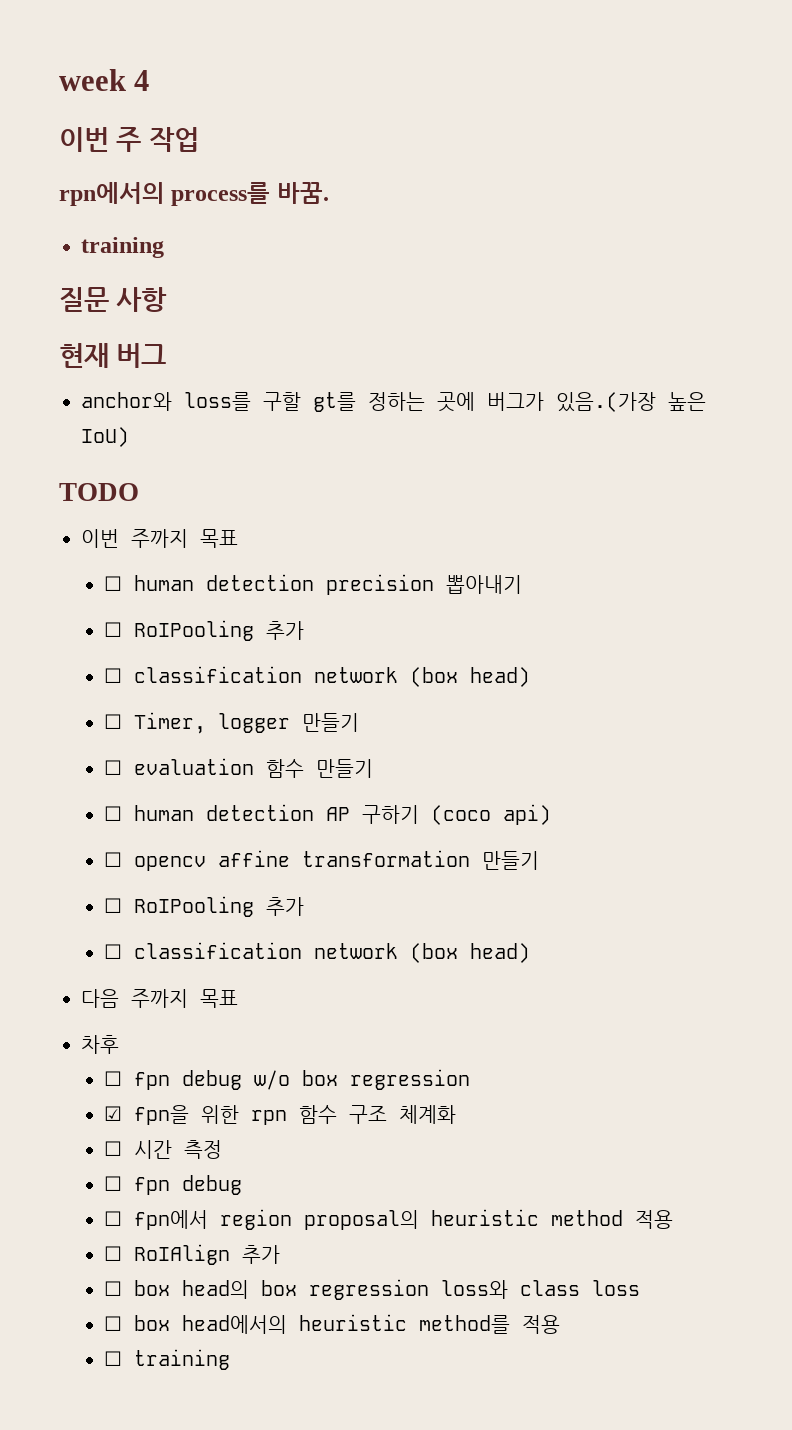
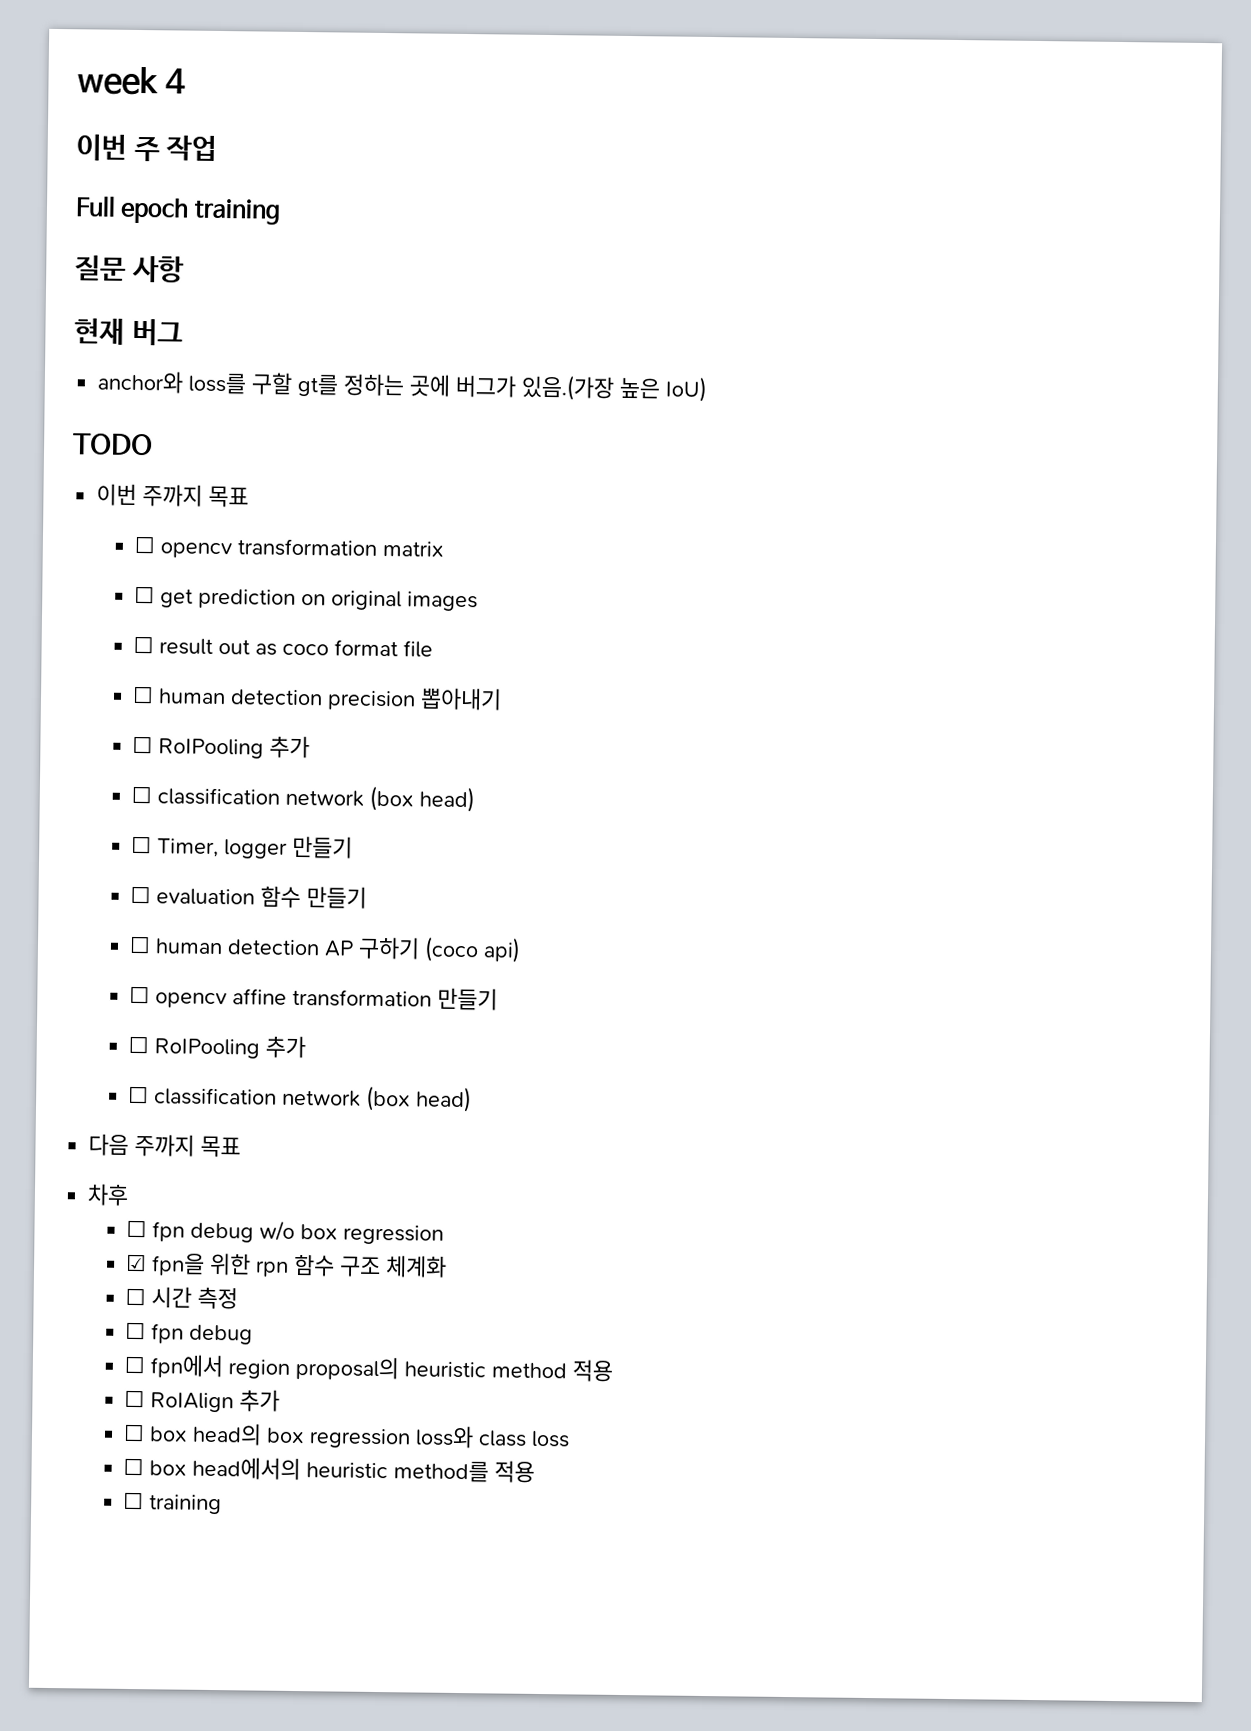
- rpn에서의 process를 바꿈.
- training
+ Full epoch training
+ ☐ opencv transformation matrix
+ ☐ get prediction on original images
+ ☐ result out as coco format file

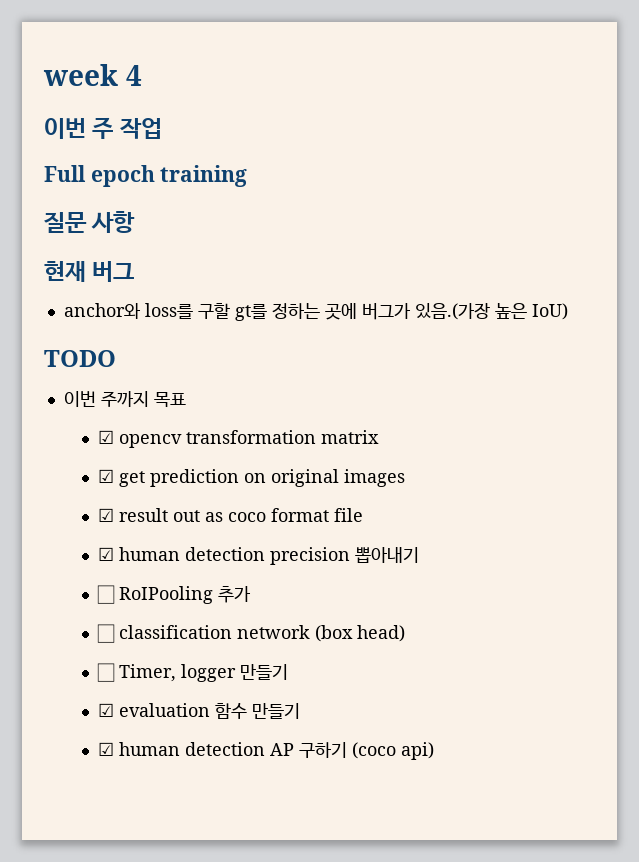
- ☐ opencv transformation matrix
+ ☑ opencv transformation matrix
- ☐ get prediction on original images
+ ☑ get prediction on original images
- ☐ result out as coco format file
+ ☑ result out as coco format file
- ☐ human detection precision 뽑아내기
+ ☑ human detection precision 뽑아내기
- ☐ evaluation 함수 만들기
+ ☑ evaluation 함수 만들기
- ☐ human detection AP 구하기 (coco api)
+ ☑ human detection AP 구하기 (coco api)
- ☐ opencv affine transformation 만들기
- ☐ RoIPooling 추가
- ☐ classification network (box head)
- 다음 주까지 목표
- 차후
- ☐ fpn debug w/o box regression
- ☑ fpn을 위한 rpn 함수 구조 체계화
- ☐ 시간 측정
- ☐ fpn debug
- ☐ fpn에서 region proposal의 heuristic method 적용
- ☐ RoIAlign 추가
- ☐ box head의 box regression loss와 class loss
- ☐ box head에서의 heuristic method를 적용
- ☐ training

